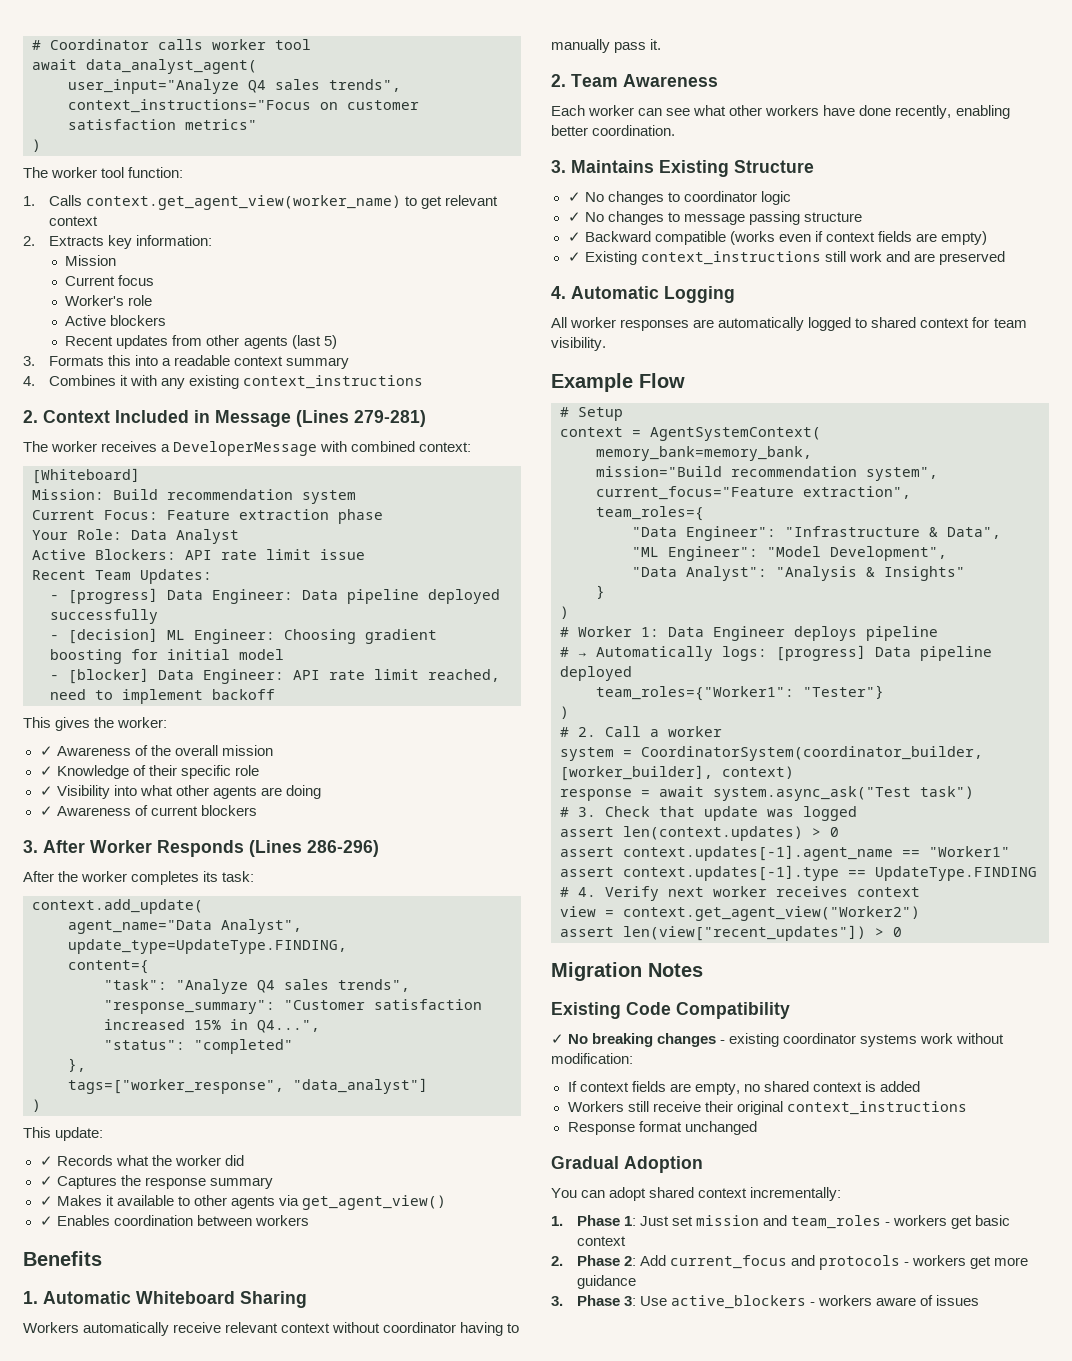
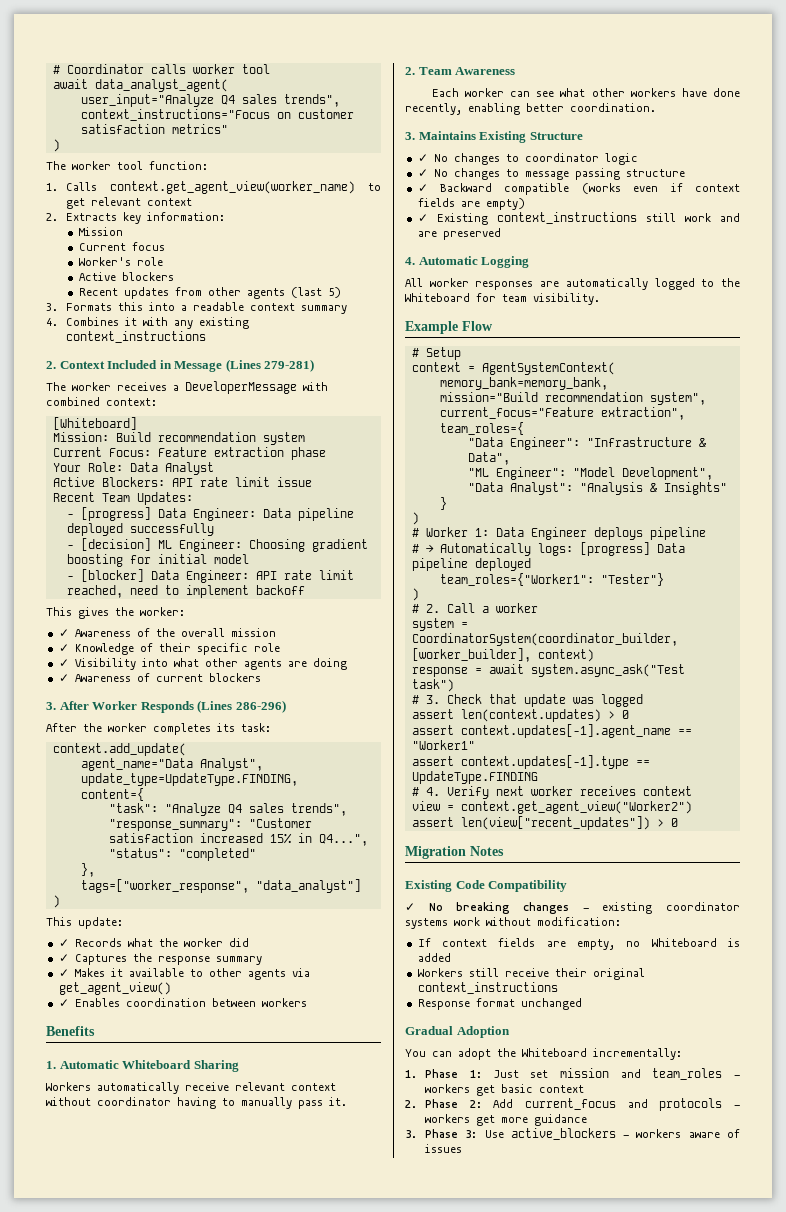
- All worker responses are automatically logged to shared context for team visibility.
+ All worker responses are automatically logged to the Whiteboard for team visibility.
- If context fields are empty, no shared context is added
+ If context fields are empty, no Whiteboard is added
- You can adopt shared context incrementally:
+ You can adopt the Whiteboard incrementally:

